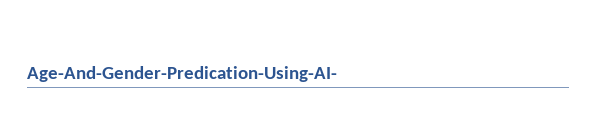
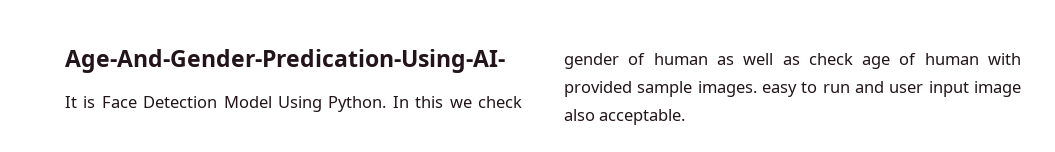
+ It is Face Detection Model Using Python. In this we check gender of human as well as check age of human with provided sample images. easy to run and user input image also acceptable.

